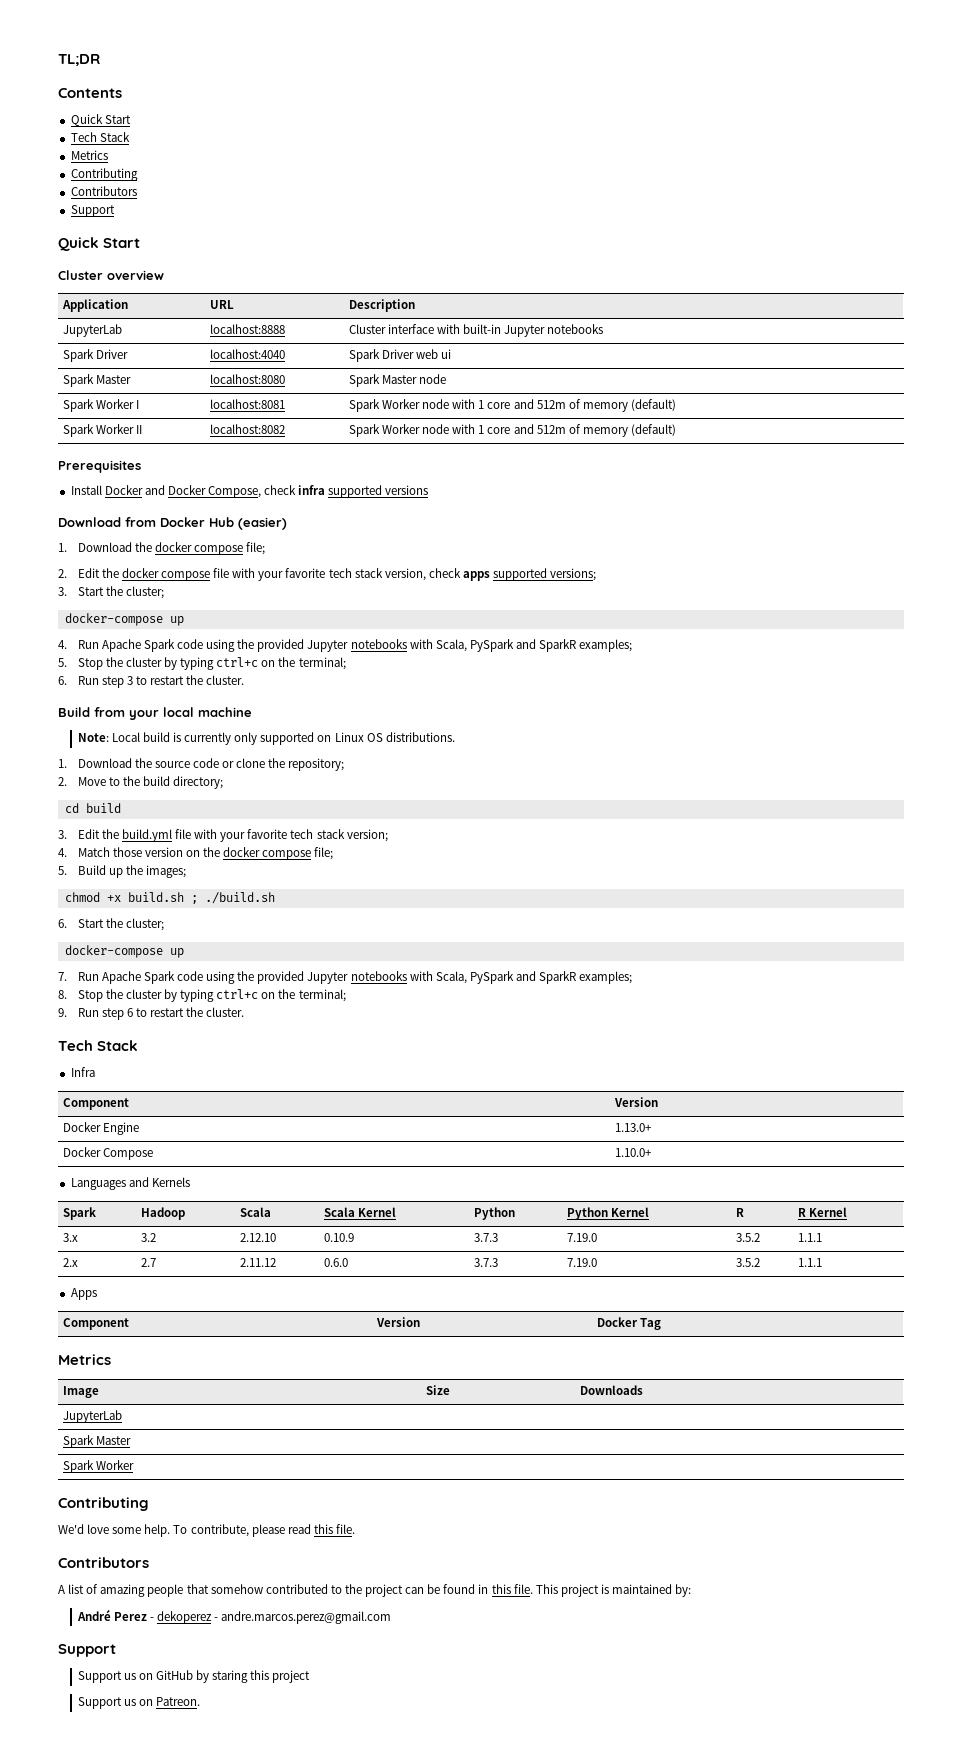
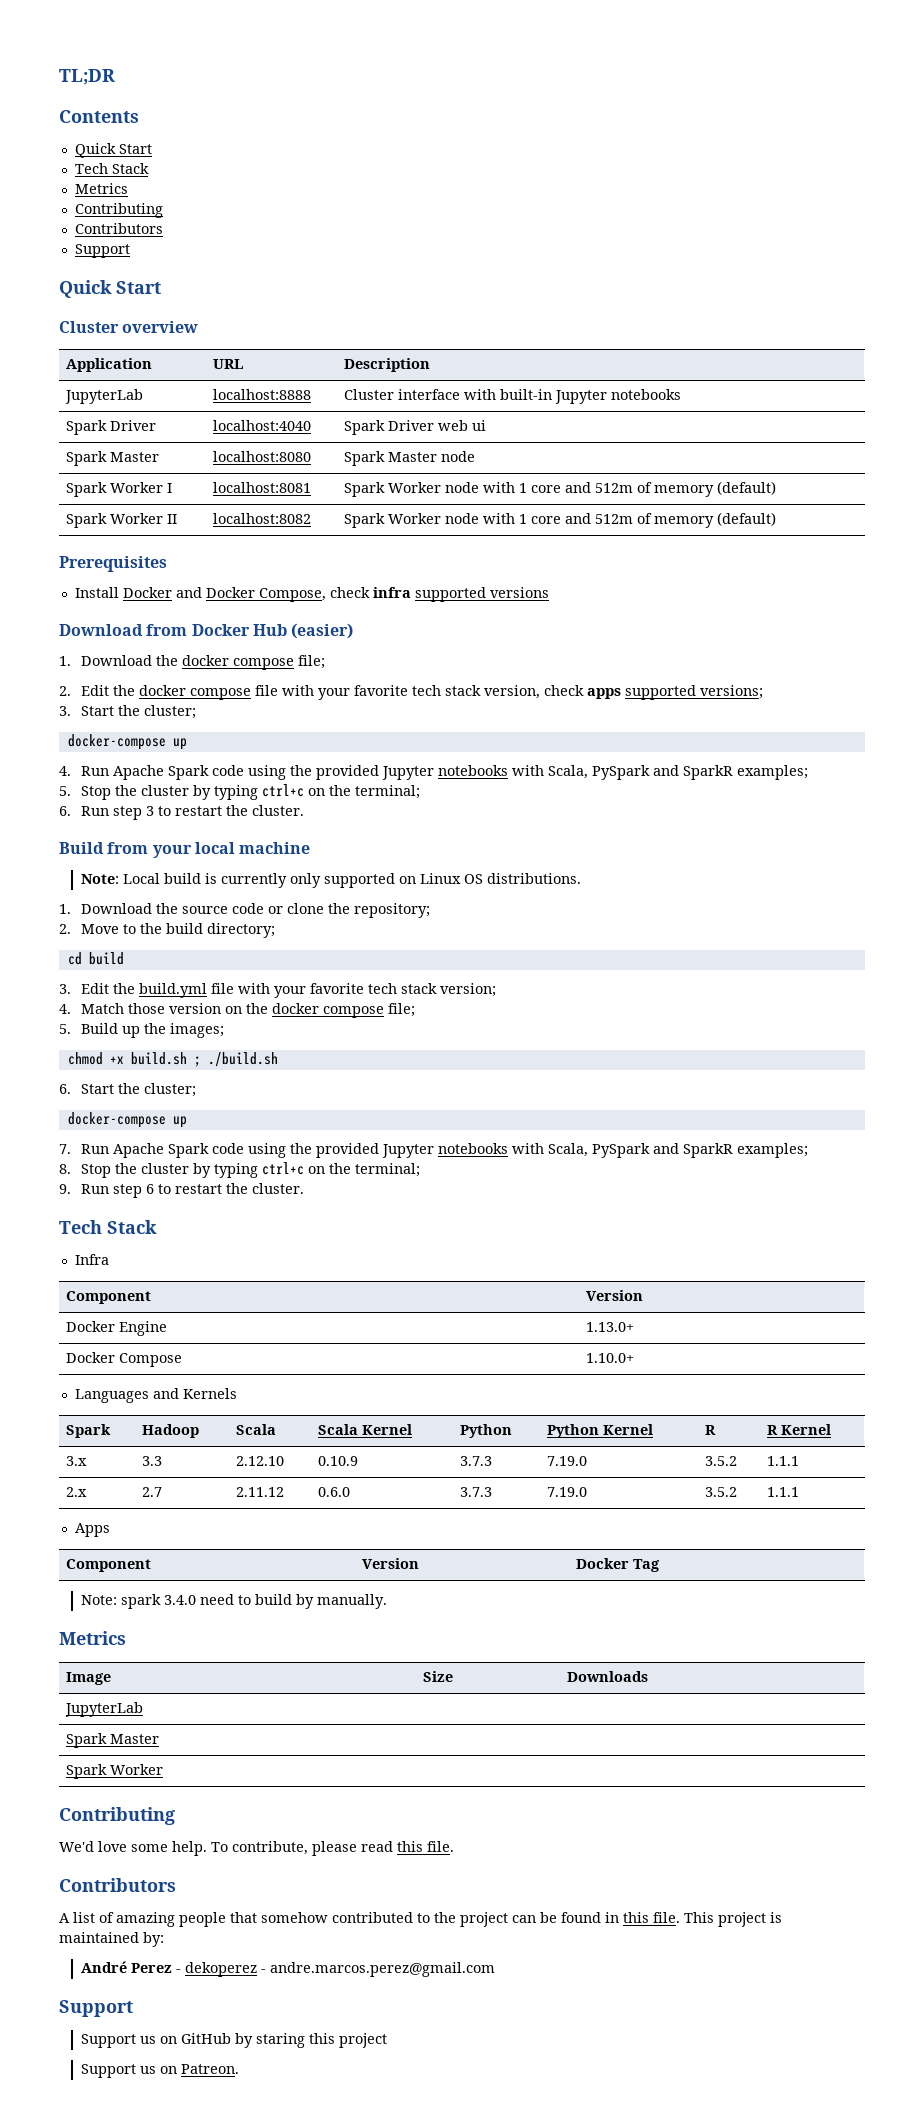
- 3.x | 3.2 | 2.12.10 | 0.10.9 | 3.7.3 | 7.19.0 | 3.5.2 | 1.1.1
+ 3.x | 3.3 | 2.12.10 | 0.10.9 | 3.7.3 | 7.19.0 | 3.5.2 | 1.1.1
+ Note: spark 3.4.0 need to build by manually.

